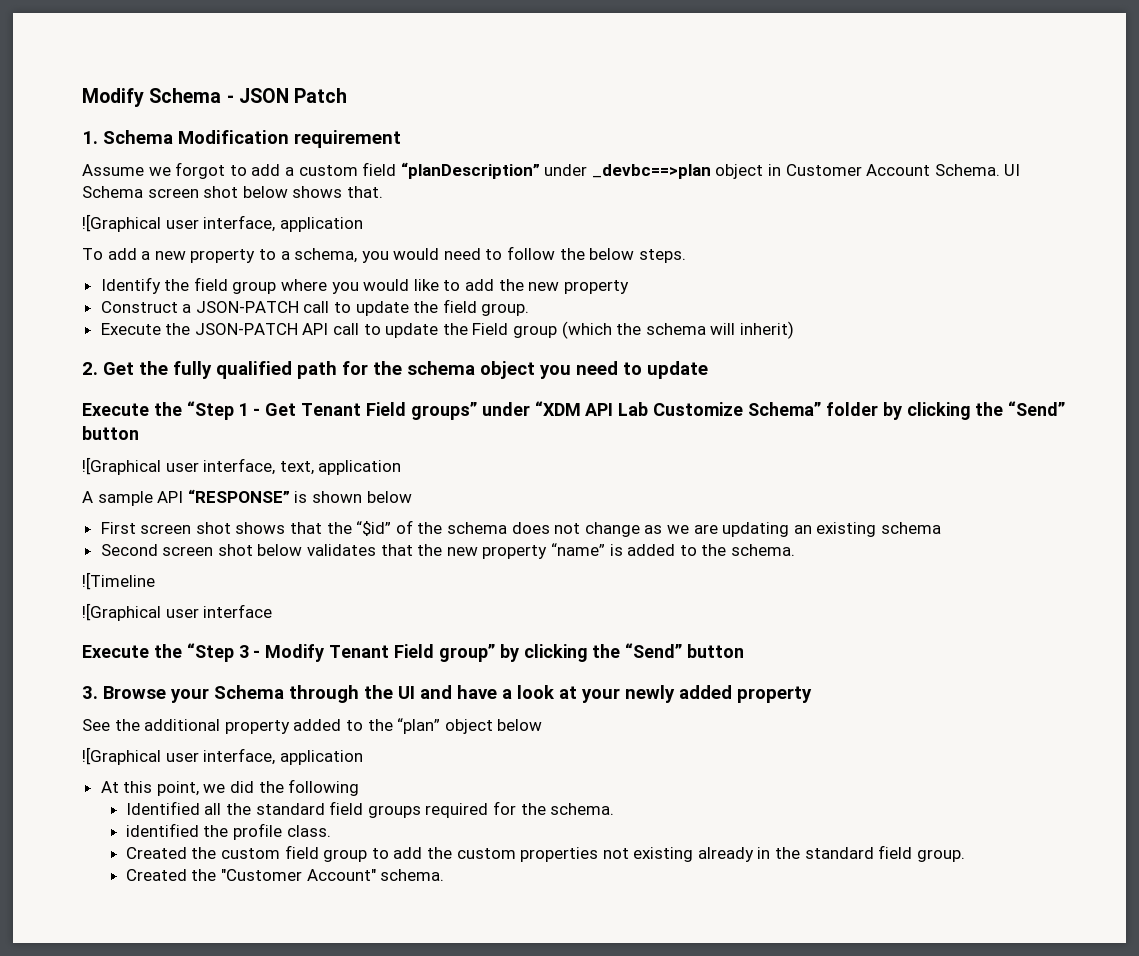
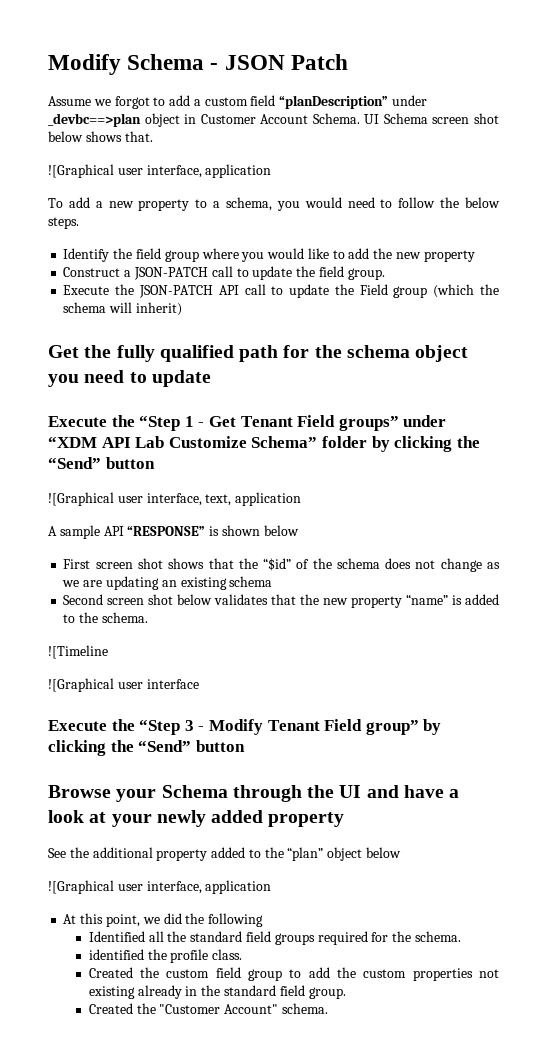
- 1. Schema Modification requirement
- 2. Get the fully qualified path for the schema object you need to update
+ Get the fully qualified path for the schema object you need to update
- 3. Browse your Schema through the UI and have a look at your newly added property
+ Browse your Schema through the UI and have a look at your newly added property

